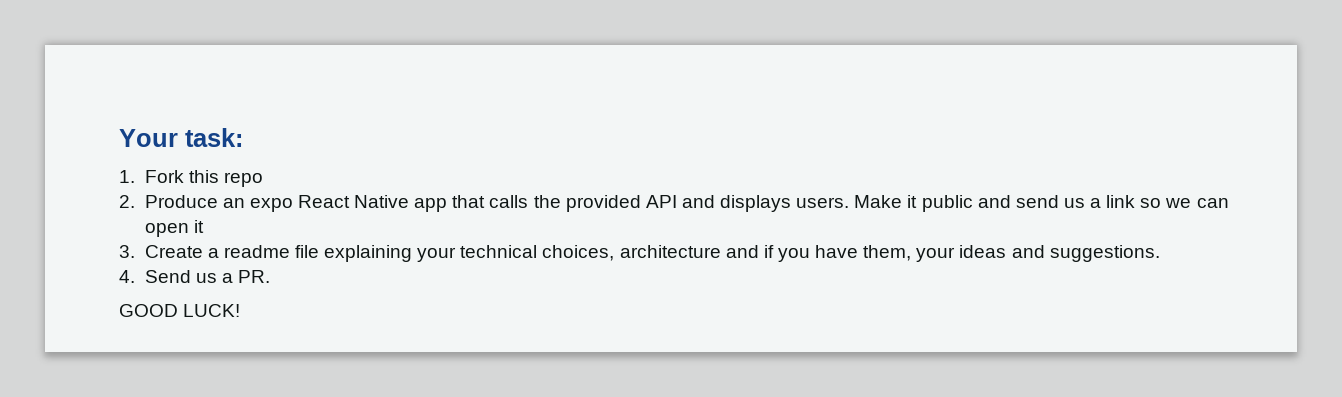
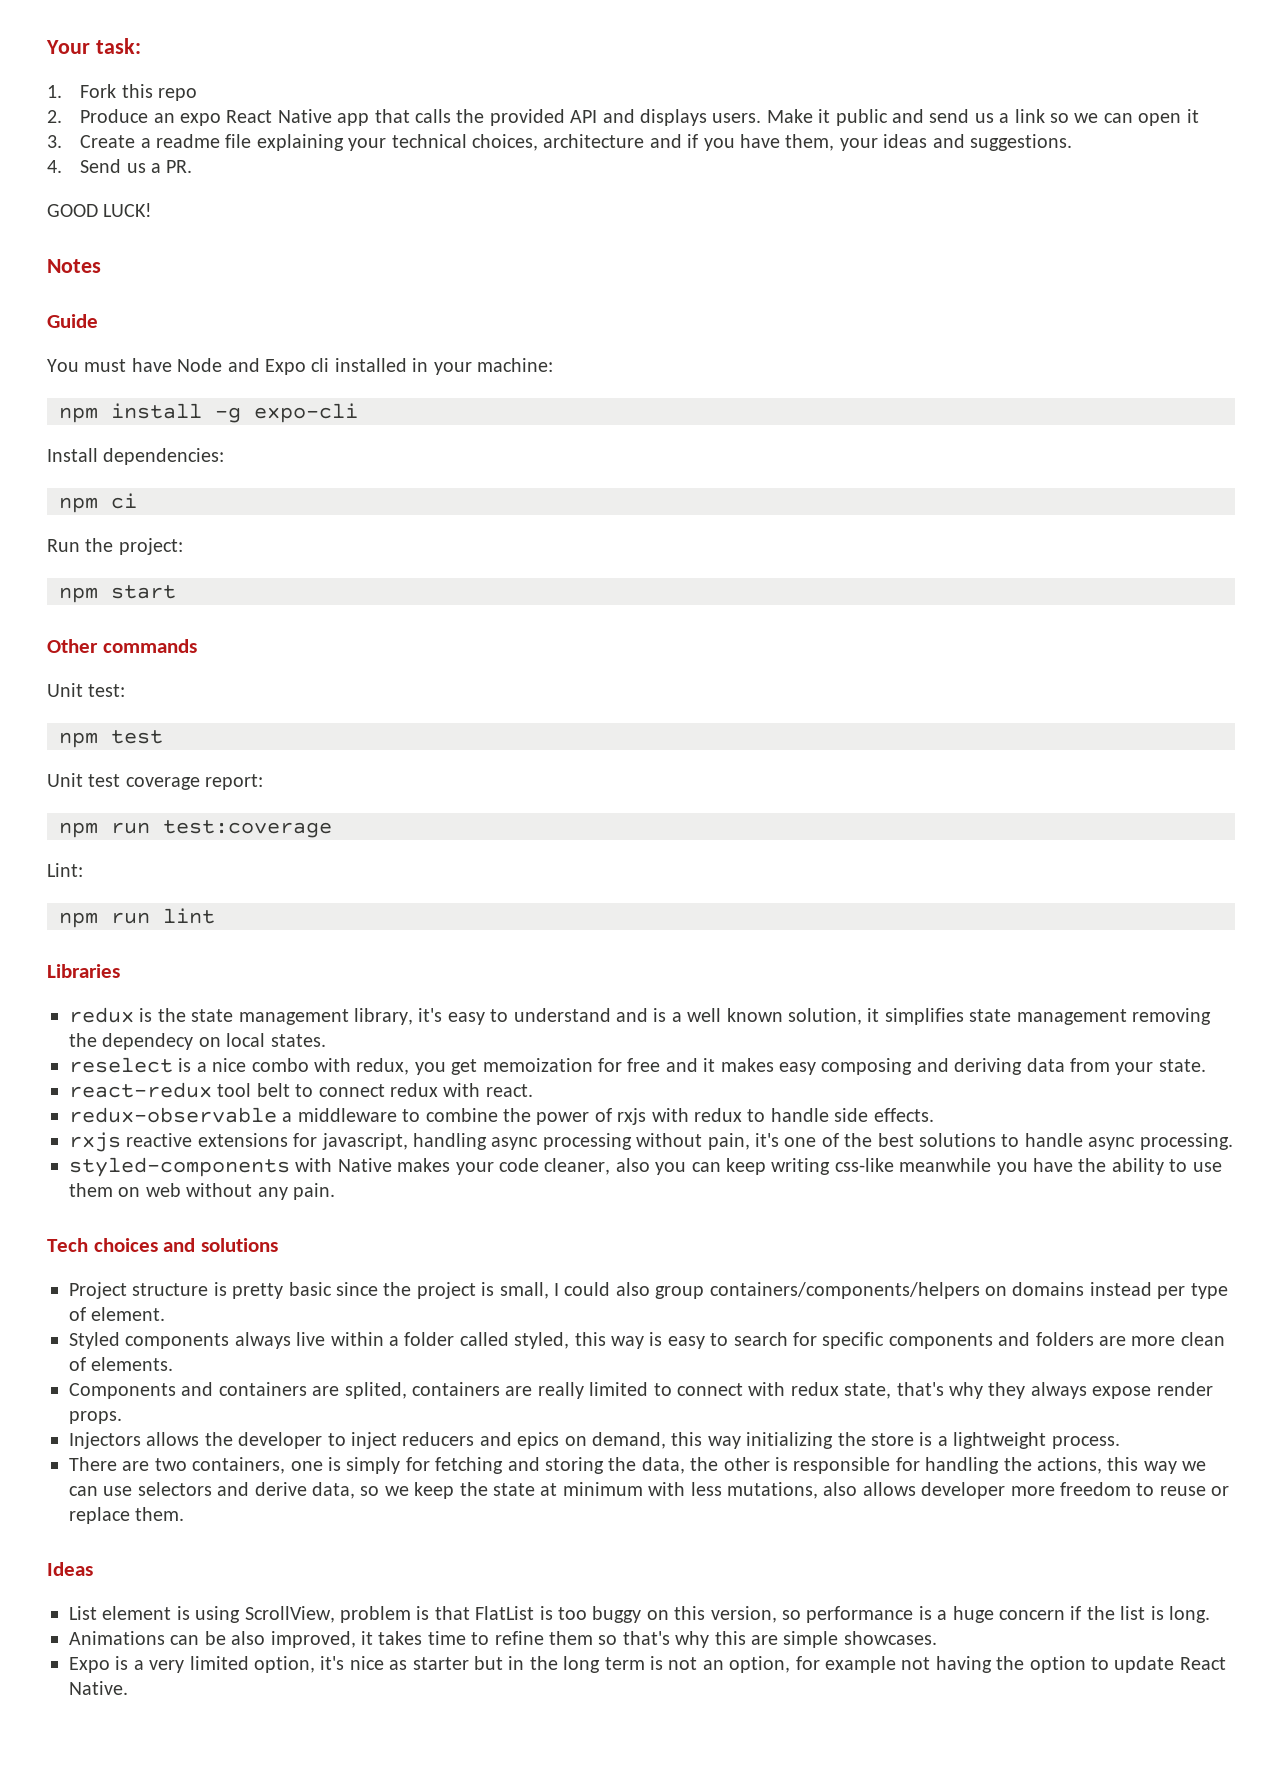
+ Notes
+ Guide
+ You must have Node and Expo cli installed in your machine:
+ npm install -g expo-cli
+ Install dependencies:
+ npm ci
+ Run the project:
+ npm start
+ Other commands
+ Unit test:
+ npm test
+ Unit test coverage report:
+ npm run test:coverage
+ Lint:
+ npm run lint
+ Libraries
+ redux is the state management library, it's easy to understand and is a well known solution, it simplifies state management removing the dependecy on local states.
+ reselect is a nice combo with redux, you get memoization for free and it makes easy composing and deriving data from your state.
+ react-redux tool belt to connect redux with react.
+ redux-observable a middleware to combine the power of rxjs with redux to handle side effects.
+ rxjs reactive extensions for javascript, handling async processing without pain, it's one of the best solutions to handle async processing.
+ styled-components with Native makes your code cleaner, also you can keep writing css-like meanwhile you have the ability to use them on web without any pain.
+ Tech choices and solutions
+ Project structure is pretty basic since the project is small, I could also group containers/components/helpers on domains instead per type of element.
+ Styled components always live within a folder called styled, this way is easy to search for specific components and folders are more clean of elements.
+ Components and containers are splited, containers are really limited to connect with redux state, that's why they always expose render props.
+ Injectors allows the developer to inject reducers and epics on demand, this way initializing the store is a lightweight process.
+ There are two containers, one is simply for fetching and storing the data, the other is responsible for handling the actions, this way we can use selectors and derive data, so we keep the state at minimum with less mutations, also allows developer more freedom to reuse or replace them.
+ Ideas
+ List element is using ScrollView, problem is that FlatList is too buggy on this version, so performance is a huge concern if the list is long.
+ Animations can be also improved, it takes time to refine them so that's why this are simple showcases.
+ Expo is a very limited option, it's nice as starter but in the long term is not an option, for example not having the option to update React Native.

